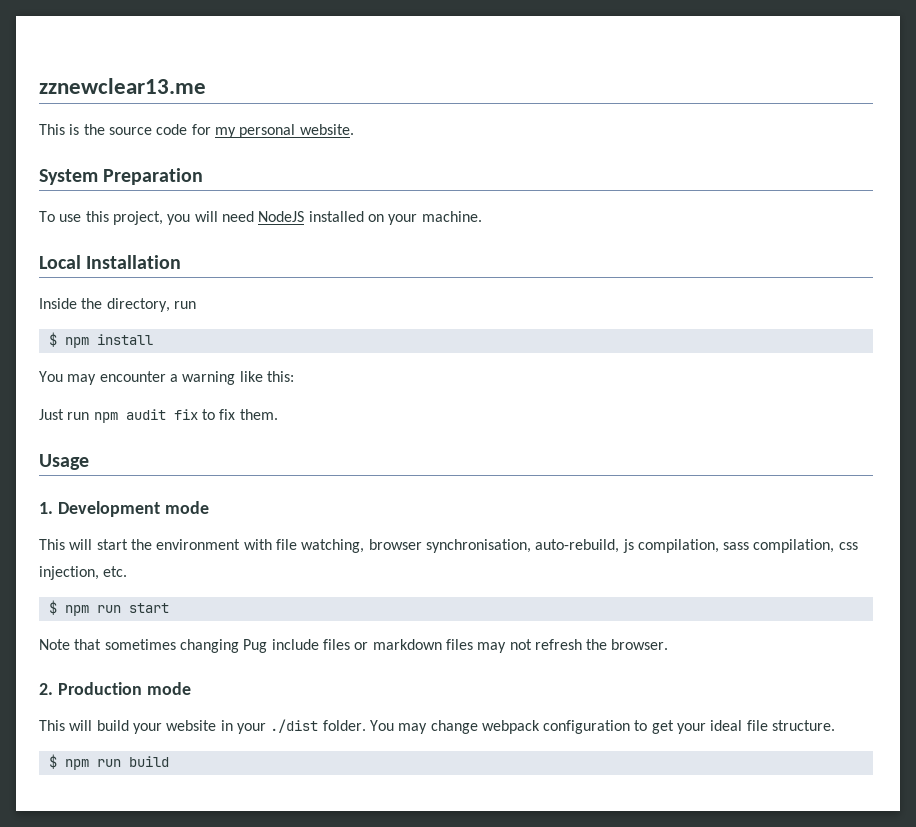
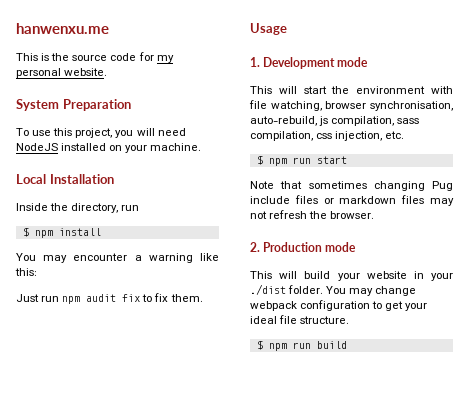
- zznewclear13.me
+ hanwenxu.me

